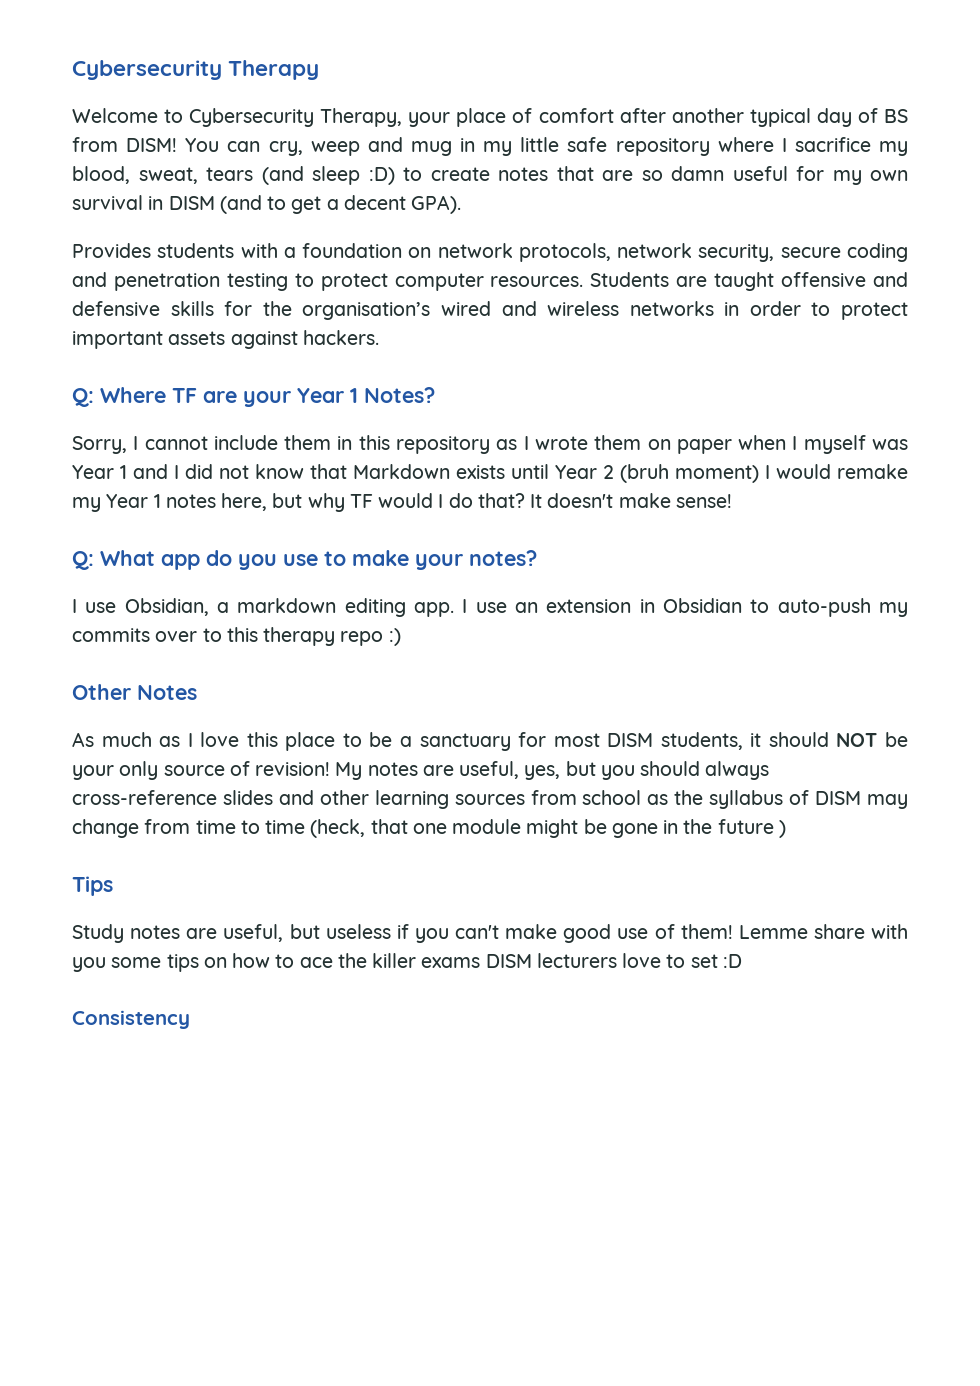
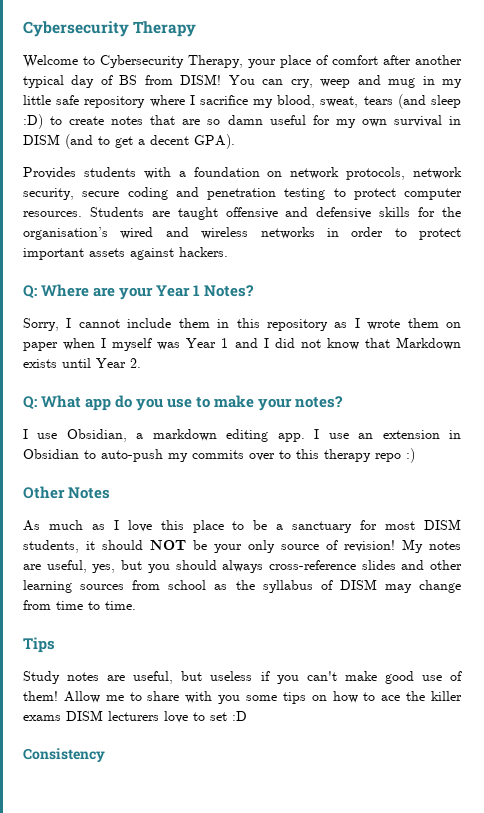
- Q: Where TF are your Year 1 Notes?
+ Q: Where are your Year 1 Notes?
- Sorry, I cannot include them in this repository as I wrote them on paper when I myself was Year 1 and I did not know that Markdown exists until Year 2 (bruh moment) I would remake my Year 1 notes here, but why TF would I do that? It doesn't make sense!
+ Sorry, I cannot include them in this repository as I wrote them on paper when I myself was Year 1 and I did not know that Markdown exists until Year 2.
- My notes are useful, yes, but you should always cross-reference slides and other learning sources from school as the syllabus of DISM may change from time to time (heck, that one module might be gone in the future )
+ My notes are useful, yes, but you should always cross-reference slides and other learning sources from school as the syllabus of DISM may change from time to time.
- Lemme share with you some tips on how to ace the killer exams DISM lecturers love to set :D
+ Allow me to share with you some tips on how to ace the killer exams DISM lecturers love to set :D

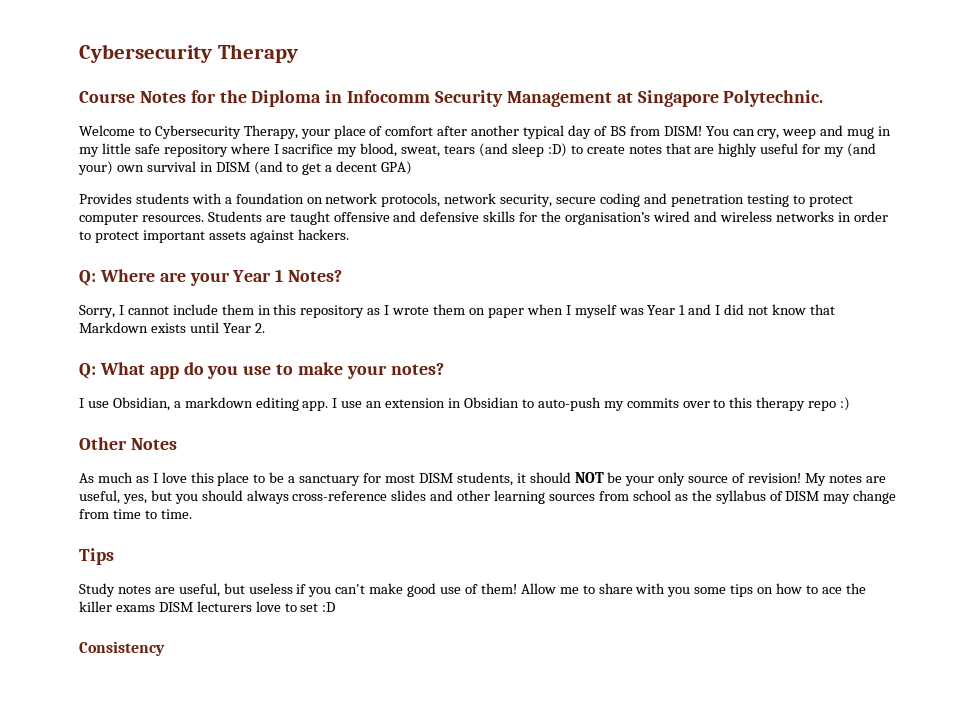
+ Course Notes for the Diploma in Infocomm Security Management at Singapore Polytechnic.
- You can cry, weep and mug in my little safe repository where I sacrifice my blood, sweat, tears (and sleep :D) to create notes that are so damn useful for my own survival in DISM (and to get a decent GPA).
+ You can cry, weep and mug in my little safe repository where I sacrifice my blood, sweat, tears (and sleep :D) to create notes that are highly useful for my (and your) own survival in DISM (and to get a decent GPA)

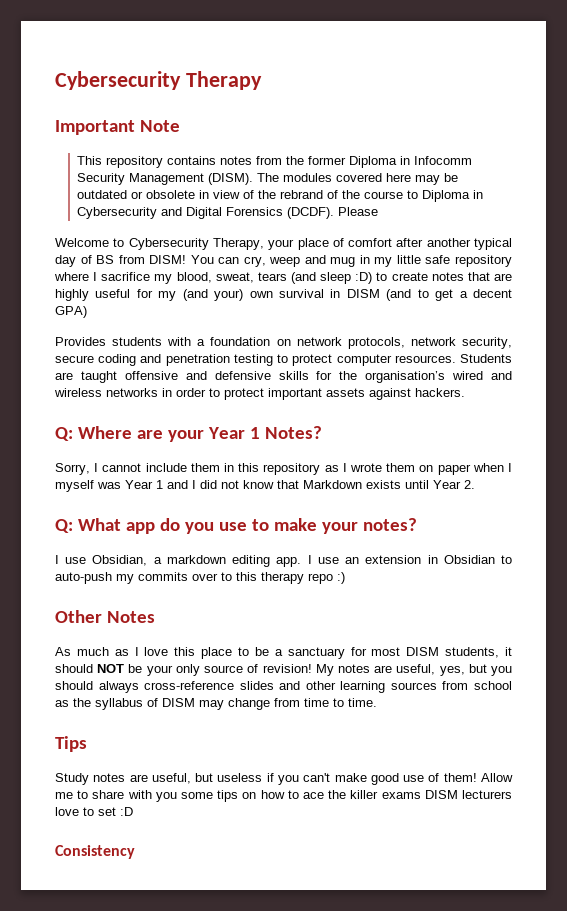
- Course Notes for the Diploma in Infocomm Security Management at Singapore Polytechnic.
+ Important Note
+ This repository contains notes from the former Diploma in Infocomm Security Management (DISM). The modules covered here may be outdated or obsolete in view of the rebrand of the course to Diploma in Cybersecurity and Digital Forensics (DCDF). Please

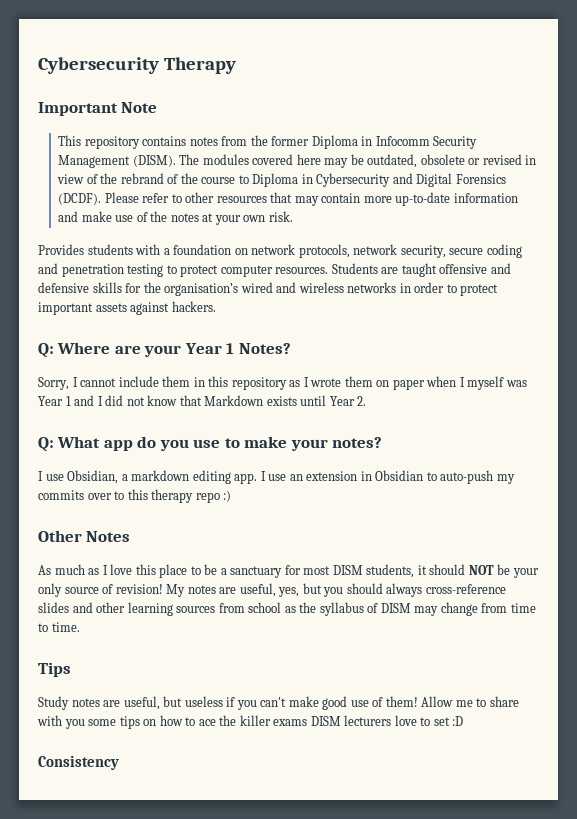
- The modules covered here may be outdated or obsolete in view of the rebrand of the course to Diploma in Cybersecurity and Digital Forensics (DCDF).
+ The modules covered here may be outdated, obsolete or revised in view of the rebrand of the course to Diploma in Cybersecurity and Digital Forensics (DCDF).
- Please
- Welcome to Cybersecurity Therapy, your place of comfort after another typical day of BS from DISM! You can cry, weep and mug in my little safe repository where I sacrifice my blood, sweat, tears (and sleep :D) to create notes that are highly useful for my (and your) own survival in DISM (and to get a decent GPA)
+ Please refer to other resources that may contain more up-to-date information and make use of the notes at your own risk.

